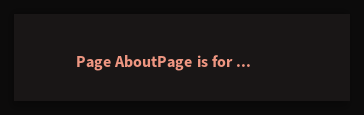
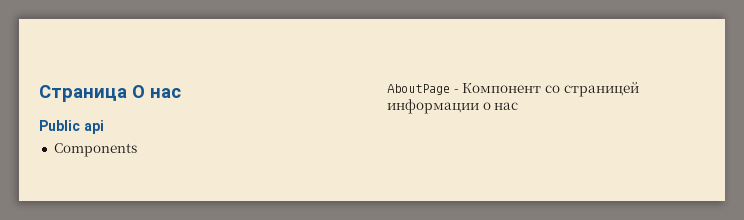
- Page AboutPage is for ...
+ Страница О нас
+ Public api
+ Components
+ AboutPage - Компонент со страницей информации о нас

